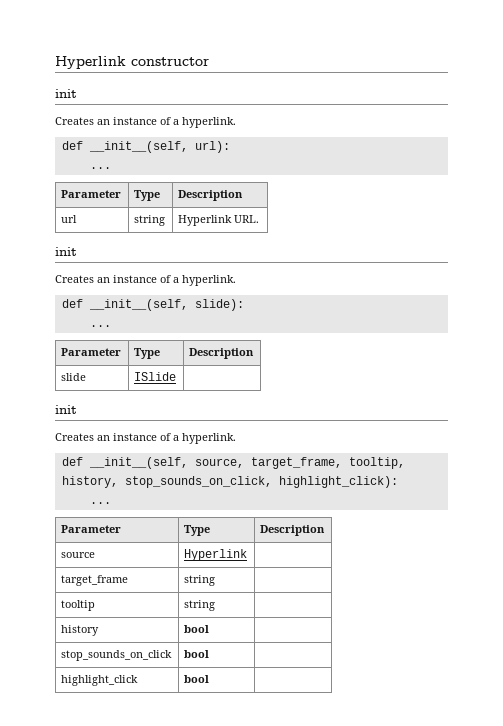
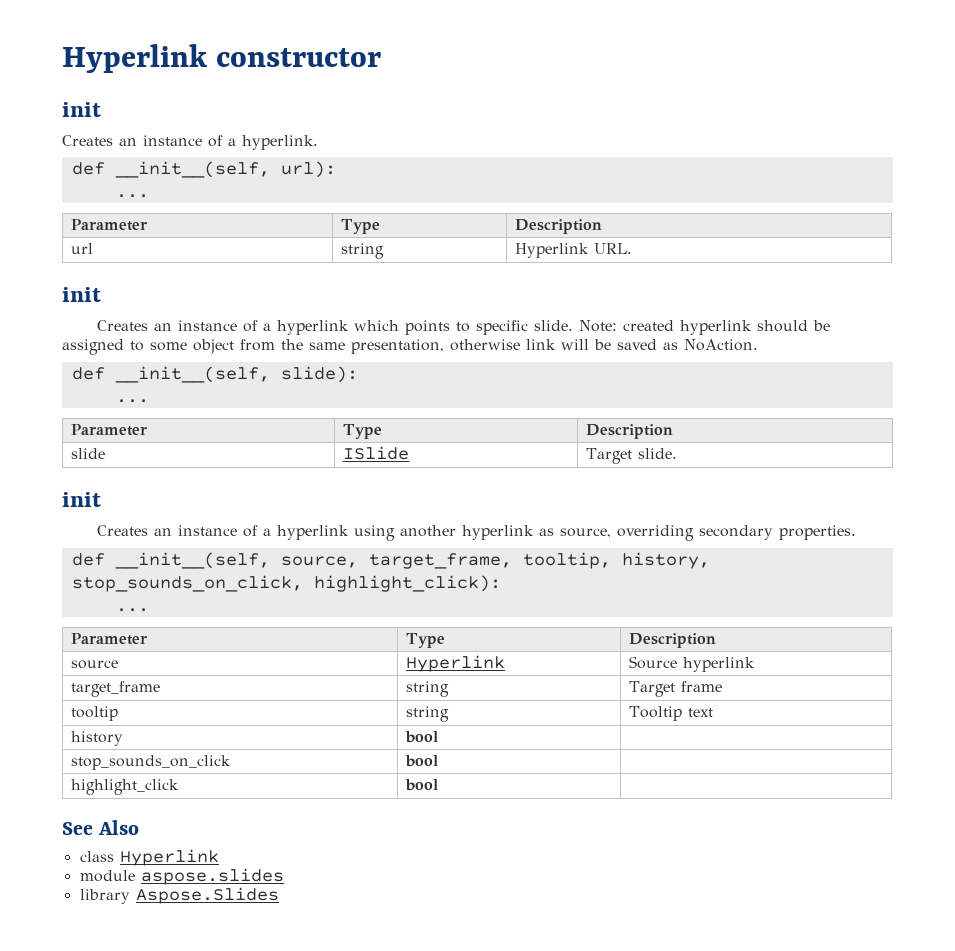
  url | string | Hyperlink URL.
  init
- Creates an instance of a hyperlink.
+ Creates an instance of a hyperlink which points to specific slide. Note: created hyperlink should be assigned to some object from the same presentation, otherwise link will be saved as NoAction.
- slide | ISlide |
+ slide | ISlide | Target slide.
  init
- Creates an instance of a hyperlink.
+ Creates an instance of a hyperlink using another hyperlink as source, overriding secondary properties.
- source | Hyperlink |
+ source | Hyperlink | Source hyperlink
- target_frame | string |
+ target_frame | string | Target frame
- tooltip | string |
+ tooltip | string | Tooltip text
+ See Also
+ class Hyperlink
+ module aspose.slides
+ library Aspose.Slides

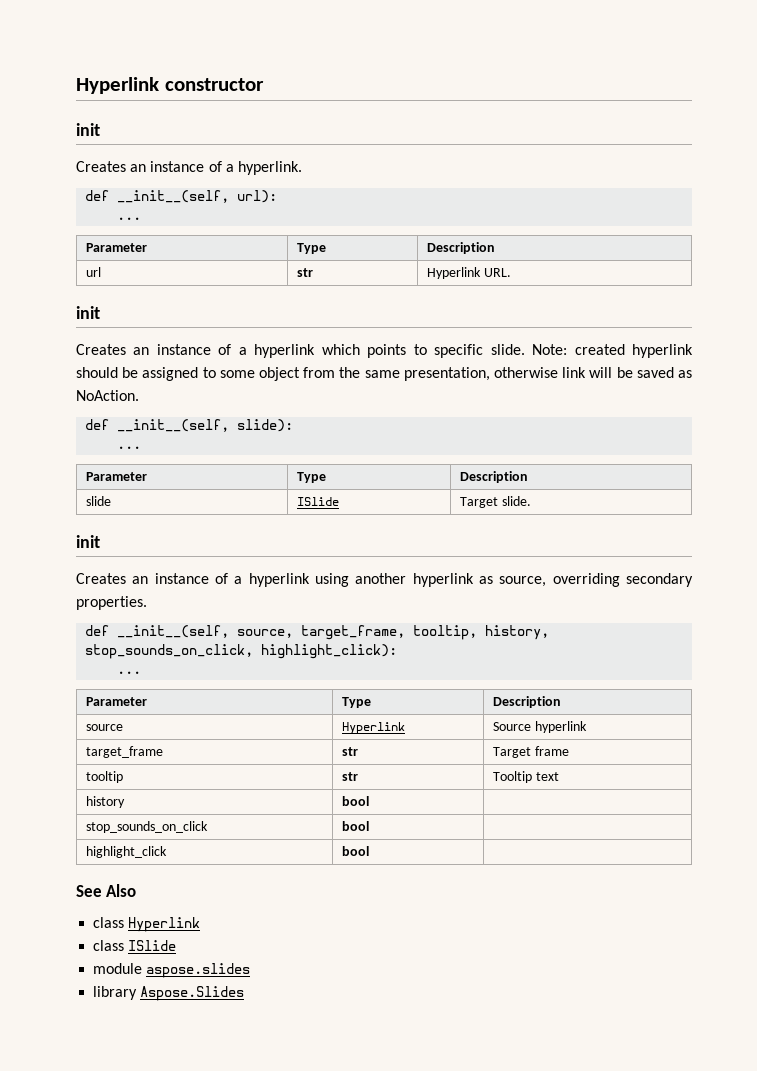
- url | string | Hyperlink URL.
+ url | str | Hyperlink URL.
- target_frame | string | Target frame
+ target_frame | str | Target frame
- tooltip | string | Tooltip text
+ tooltip | str | Tooltip text
+ class ISlide

